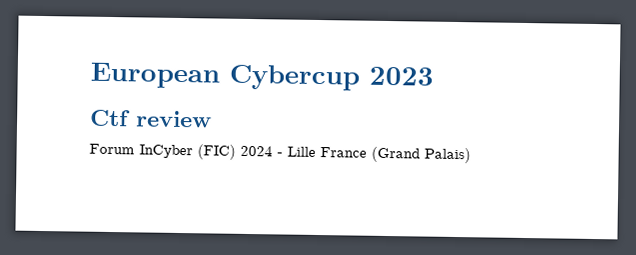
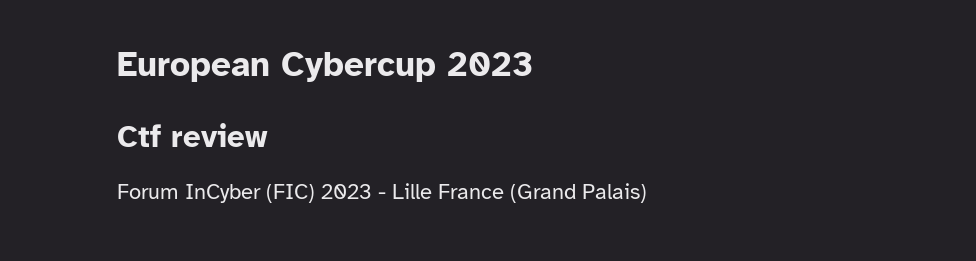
- Forum InCyber (FIC) 2024 - Lille France (Grand Palais)
+ Forum InCyber (FIC) 2023 - Lille France (Grand Palais)

